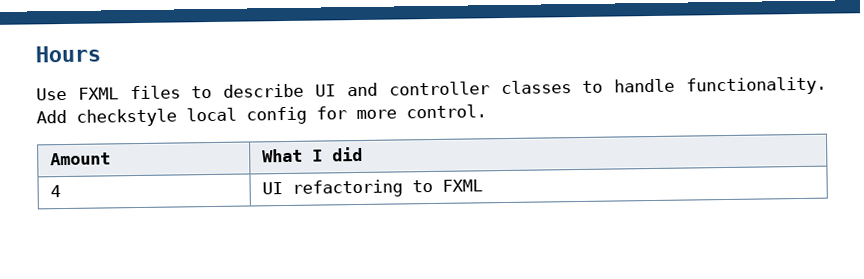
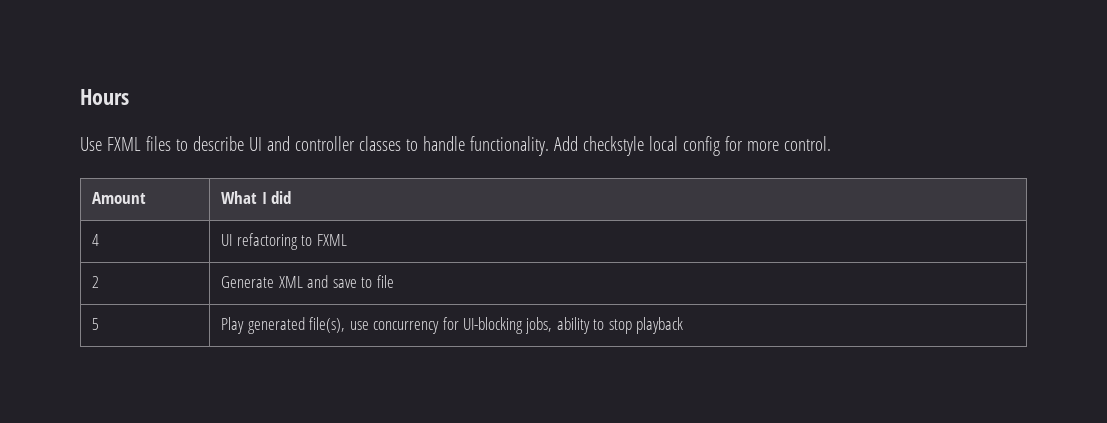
+ 2 | Generate XML and save to file
+ 5 | Play generated file(s), use concurrency for UI-blocking jobs, ability to stop playback

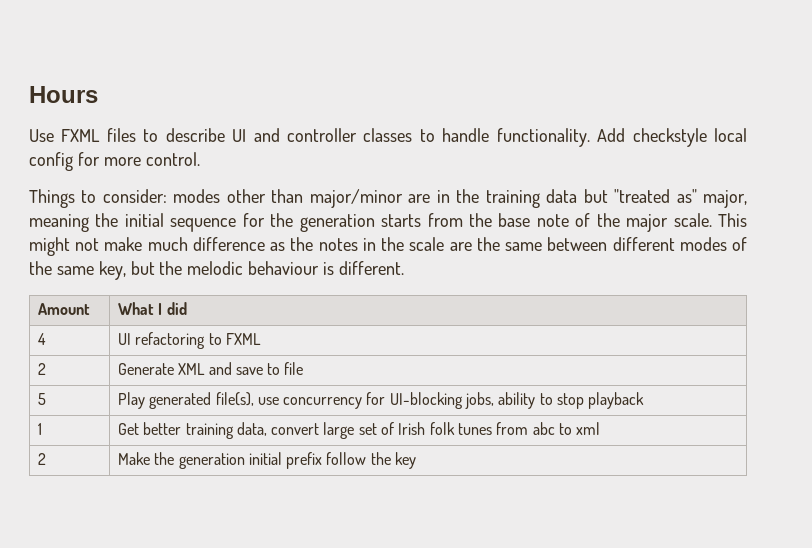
+ Things to consider: modes other than major/minor are in the training data but "treated as" major, meaning the initial sequence for the generation starts from the base note of the major scale. This might not make much difference as the notes in the scale are the same between different modes of the same key, but the melodic behaviour is different.
+ 1 | Get better training data, convert large set of Irish folk tunes from abc to xml
+ 2 | Make the generation initial prefix follow the key

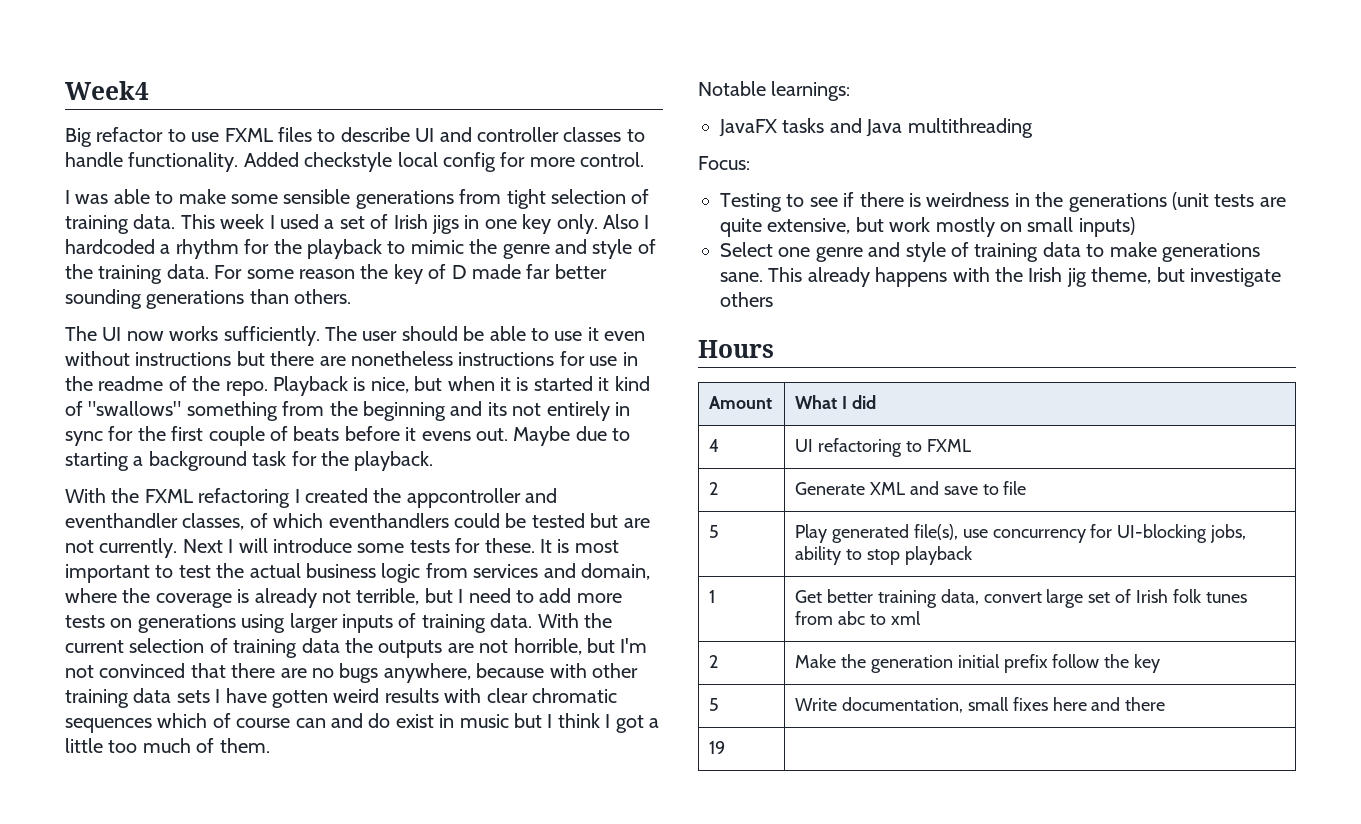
- Hours
- Use FXML files to describe UI and controller classes to handle functionality.
+ Week4
+ Big refactor to use FXML files to describe UI and controller classes to handle functionality.
- Add checkstyle local config for more control.
+ Added checkstyle local config for more control.
- Things to consider: modes other than major/minor are in the training data but "treated as" major, meaning the initial sequence for the generation starts from the base note of the major scale. This might not make much difference as the notes in the scale are the same between different modes of the same key, but the melodic behaviour is different.
+ I was able to make some sensible generations from tight selection of training data. This week I used a set of Irish jigs in one key only. Also I hardcoded a rhythm for the playback to mimic the genre and style of the training data. For some reason the key of D made far better sounding generations than others.
+ The UI now works sufficiently. The user should be able to use it even without instructions but there are nonetheless instructions for use in the readme of the repo. Playback is nice, but when it is started it kind of "swallows" something from the beginning and its not entirely in sync for the first couple of beats before it evens out. Maybe due to starting a background task for the playback.
+ With the FXML refactoring I created the appcontroller and eventhandler classes, of which eventhandlers could be tested but are not currently. Next I will introduce some tests for these. It is most important to test the actual business logic from services and domain, where the coverage is already not terrible, but I need to add more tests on generations using larger inputs of training data. With the current selection of training data the outputs are not horrible, but I'm not convinced that there are no bugs anywhere, because with other training data sets I have gotten weird results with clear chromatic sequences which of course can and do exist in music but I think I got a little too much of them.
+ Notable learnings:
+ JavaFX tasks and Java multithreading
+ Focus:
+ Testing to see if there is weirdness in the generations (unit tests are quite extensive, but work mostly on small inputs)
+ Select one genre and style of training data to make generations sane. This already happens with the Irish jig theme, but investigate others
+ Hours
+ 5 | Write documentation, small fixes here and there
+ 19 |

